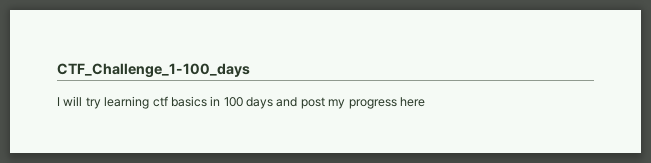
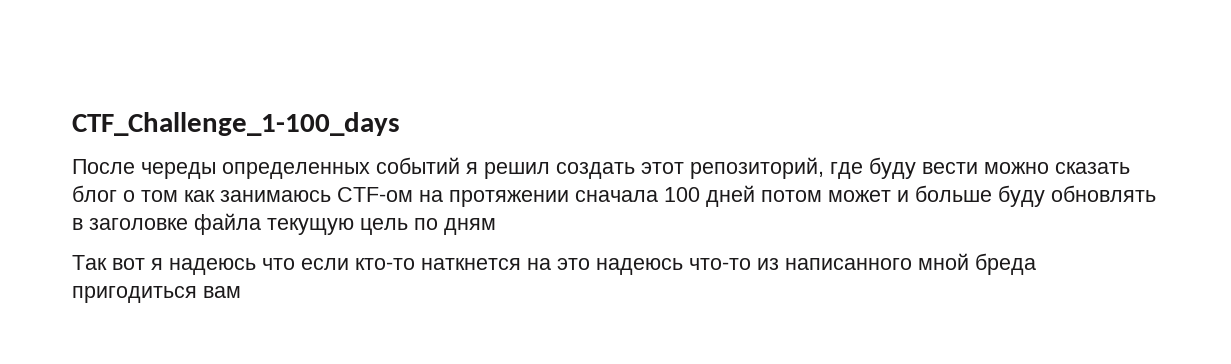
- I will try learning ctf basics in 100 days and post my progress here
+ После череды определенных событий я решил создать этот репозиторий, где буду вести можно сказать блог о том как занимаюсь CTF-ом на протяжении сначала 100 дней потом может и больше буду обновлять в заголовке файла текущую цель по дням
+ Так вот я надеюсь что если кто-то наткнется на это надеюсь что-то из написанного мной бреда пригодиться вам

